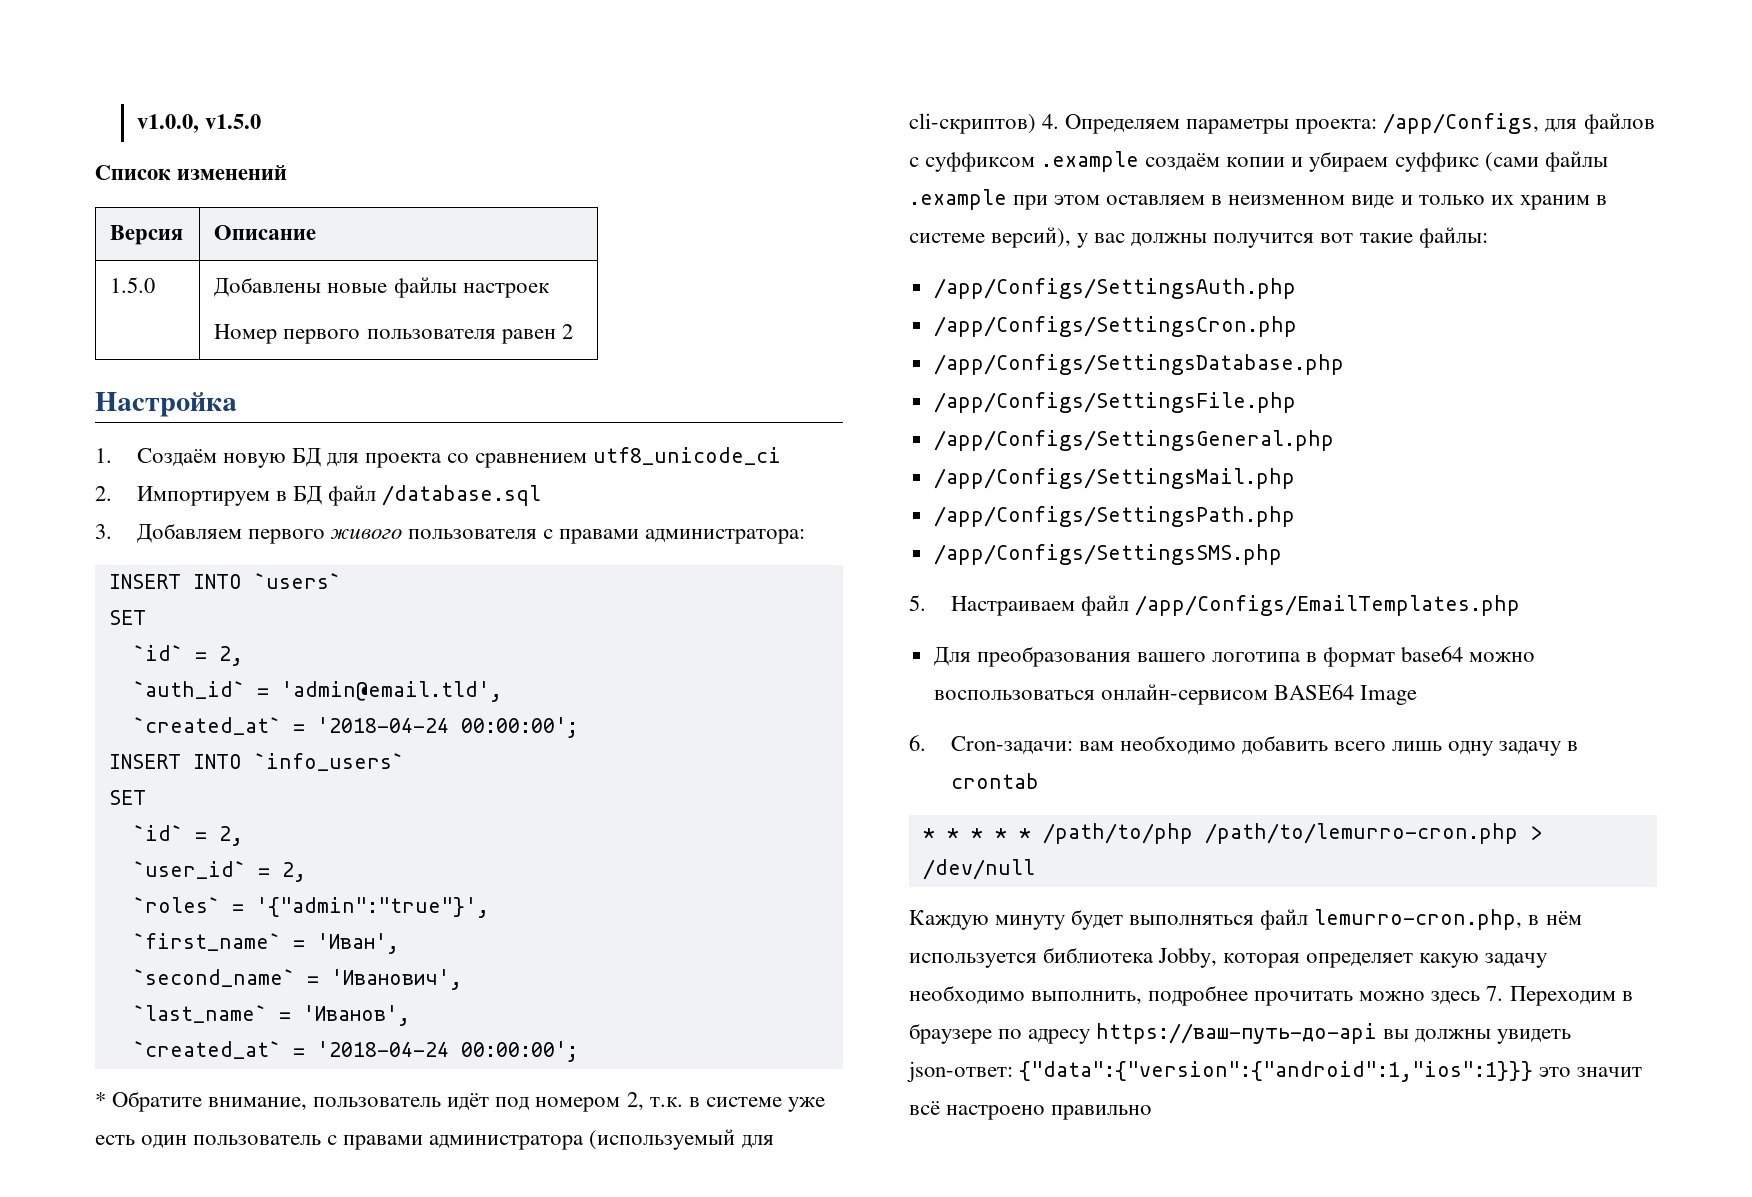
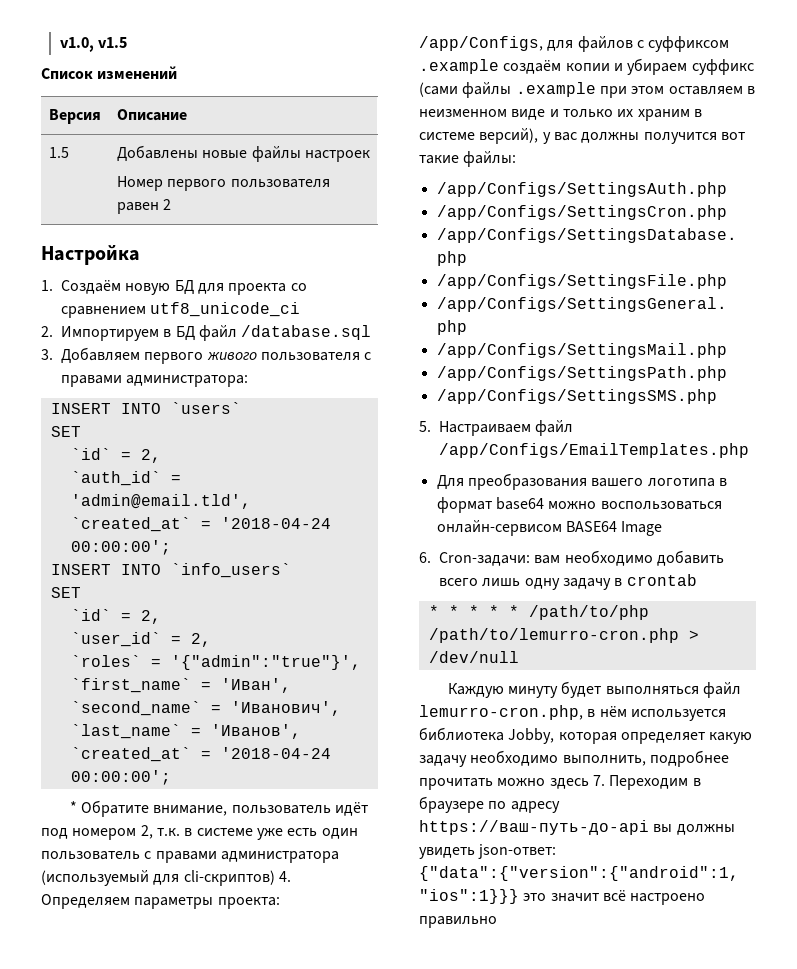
- v1.0.0, v1.5.0
+ v1.0, v1.5
- 1.5.0 | Добавлены новые файлы настроек
+ 1.5 | Добавлены новые файлы настроек

